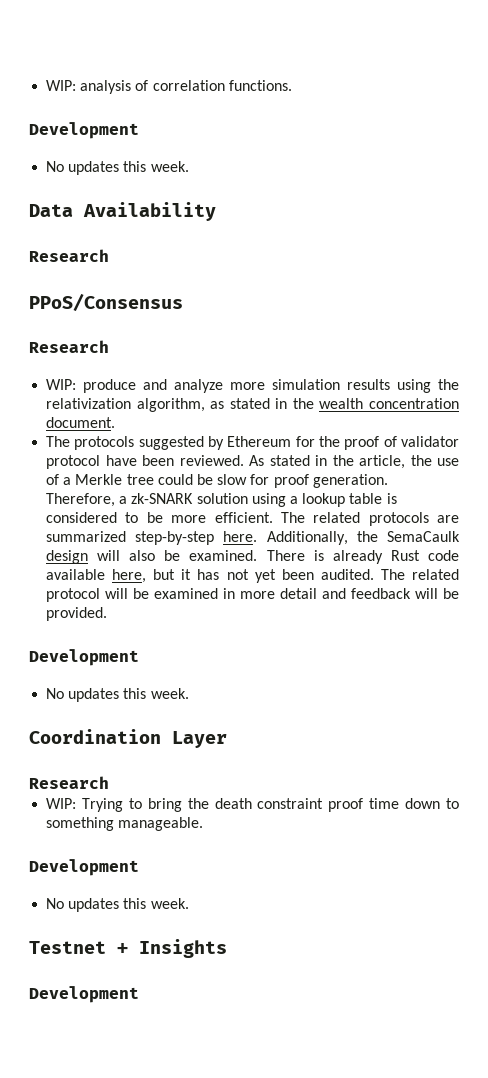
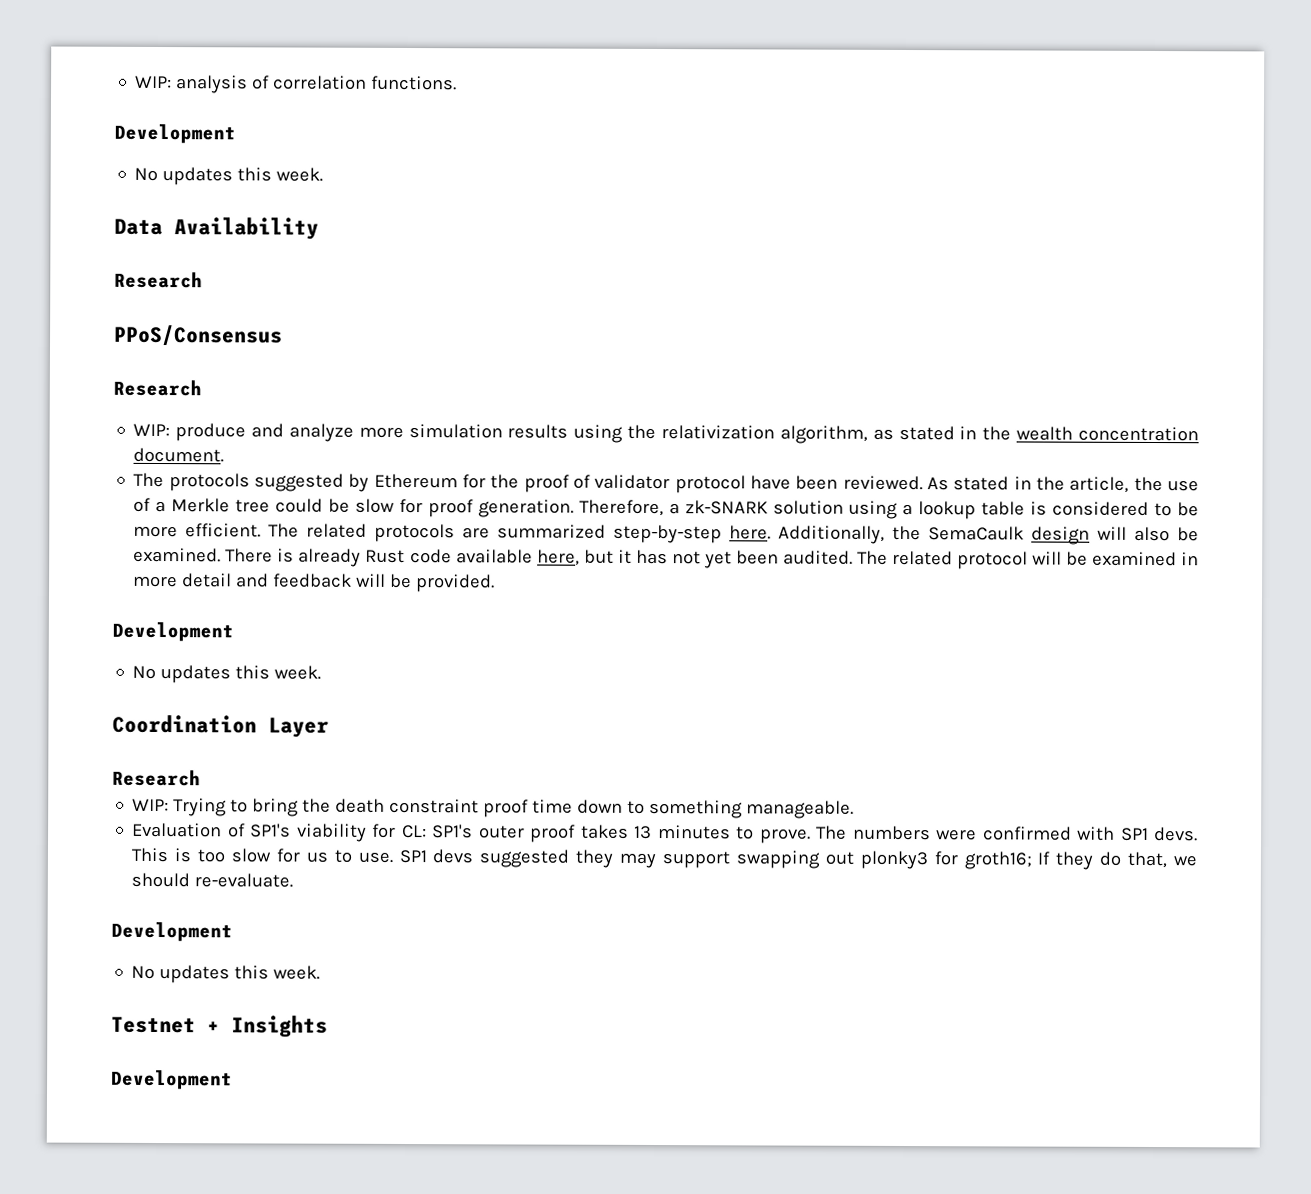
+ Evaluation of SP1's viability for CL: SP1's outer proof takes 13 minutes to prove. The numbers were confirmed with SP1 devs. This is too slow for us to use. SP1 devs suggested they may support swapping out plonky3 for groth16; If they do that, we should re-evaluate.

